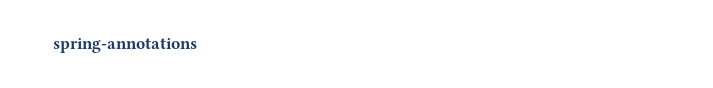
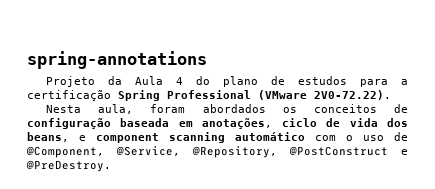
+ Projeto da Aula 4 do plano de estudos para a certificação Spring Professional (VMware 2V0-72.22).
+ Nesta aula, foram abordados os conceitos de configuração baseada em anotações, ciclo de vida dos beans, e component scanning automático com o uso de @Component, @Service, @Repository, @PostConstruct e @PreDestroy.

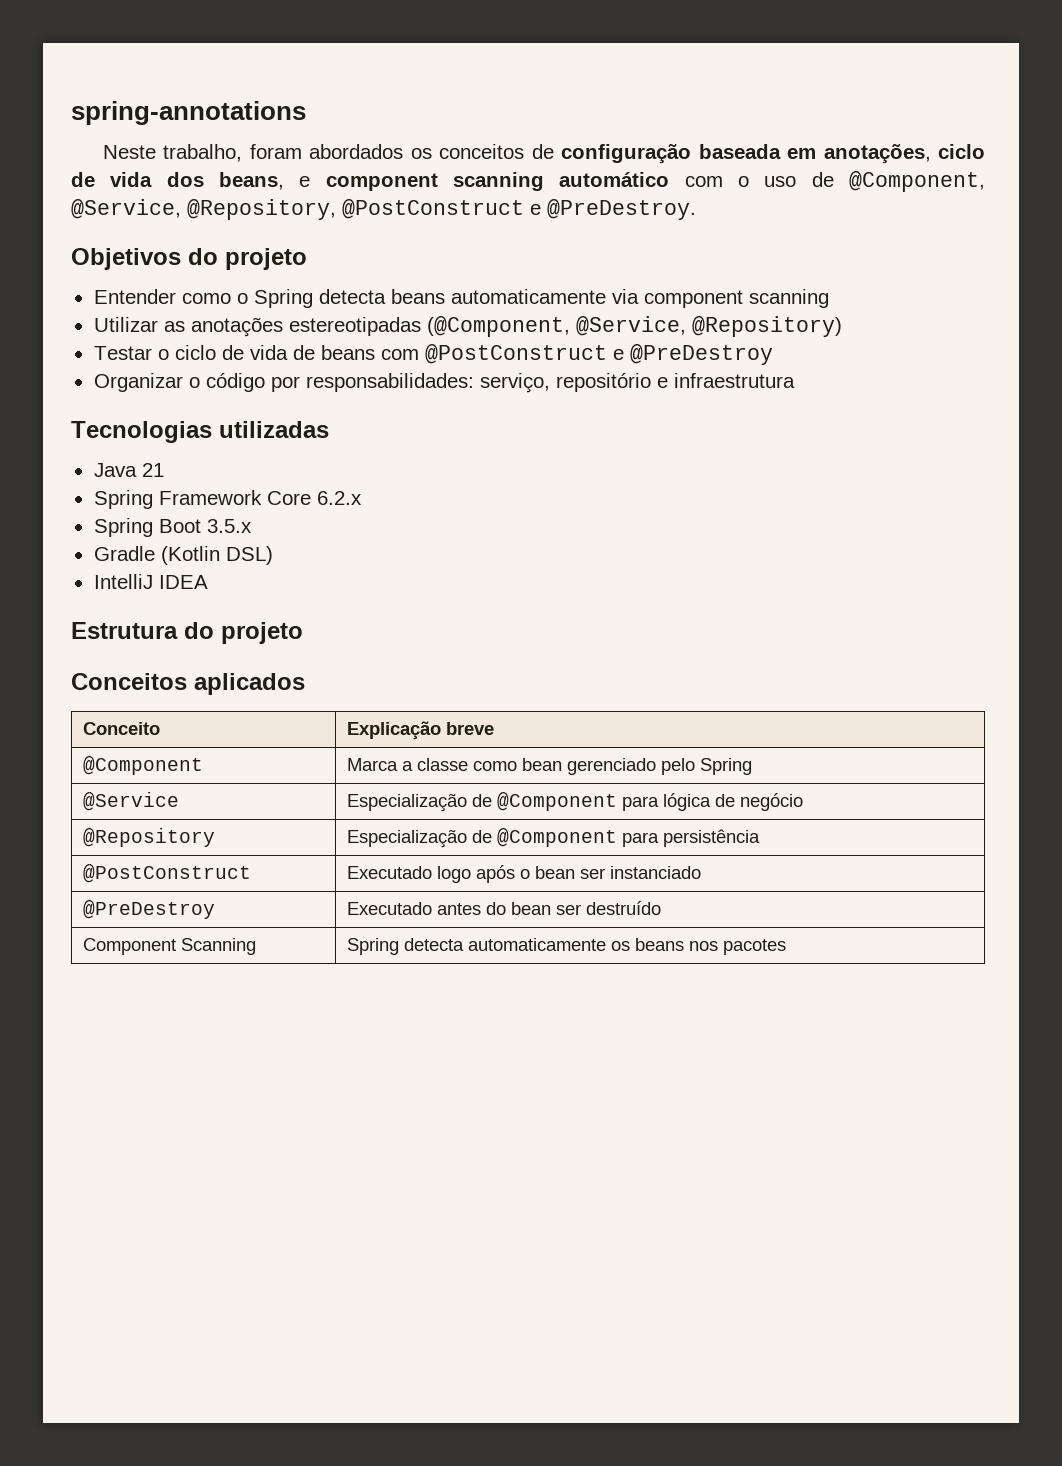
- Projeto da Aula 4 do plano de estudos para a certificação Spring Professional (VMware 2V0-72.22).
- Nesta aula, foram abordados os conceitos de configuração baseada em anotações, ciclo de vida dos beans, e component scanning automático com o uso de @Component, @Service, @Repository, @PostConstruct e @PreDestroy.
+ Neste trabalho, foram abordados os conceitos de configuração baseada em anotações, ciclo de vida dos beans, e component scanning automático com o uso de @Component, @Service, @Repository, @PostConstruct e @PreDestroy.
+ Objetivos do projeto
+ Entender como o Spring detecta beans automaticamente via component scanning
+ Utilizar as anotações estereotipadas (@Component, @Service, @Repository)
+ Testar o ciclo de vida de beans com @PostConstruct e @PreDestroy
+ Organizar o código por responsabilidades: serviço, repositório e infraestrutura
+ Tecnologias utilizadas
+ Java 21
+ Spring Framework Core 6.2.x
+ Spring Boot 3.5.x
+ Gradle (Kotlin DSL)
+ IntelliJ IDEA
+ Estrutura do projeto
+ Conceitos aplicados
+ Conceito | Explicação breve
+ @Component | Marca a classe como bean gerenciado pelo Spring
+ @Service | Especialização de @Component para lógica de negócio
+ @Repository | Especialização de @Component para persistência
+ @PostConstruct | Executado logo após o bean ser instanciado
+ @PreDestroy | Executado antes do bean ser destruído
+ Component Scanning | Spring detecta automaticamente os beans nos pacotes

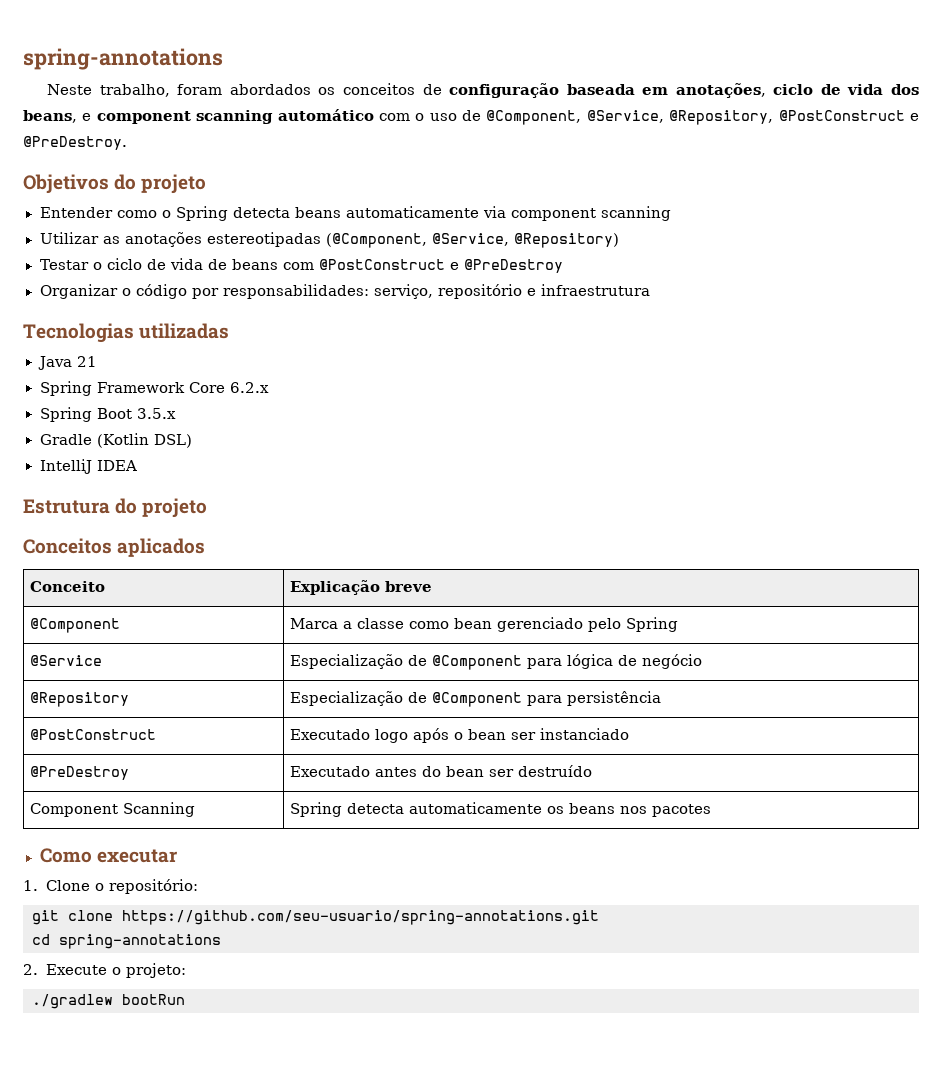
+ Como executar
+ 1. Clone o repositório:
+ git clone https://github.com/seu-usuario/spring-annotations.git
+ cd spring-annotations
+ 2. Execute o projeto:
+ ./gradlew bootRun

